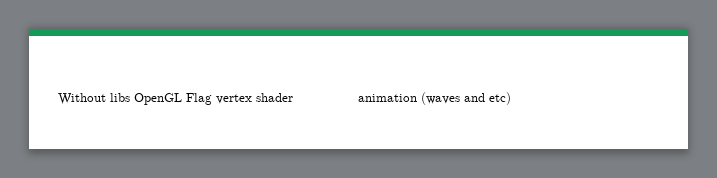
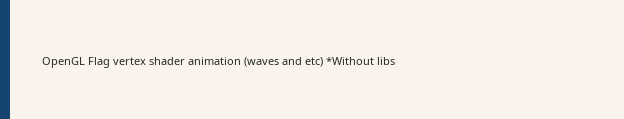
- Without libs OpenGL Flag vertex shader animation (waves and etc)
+ OpenGL Flag vertex shader animation (waves and etc) *Without libs

